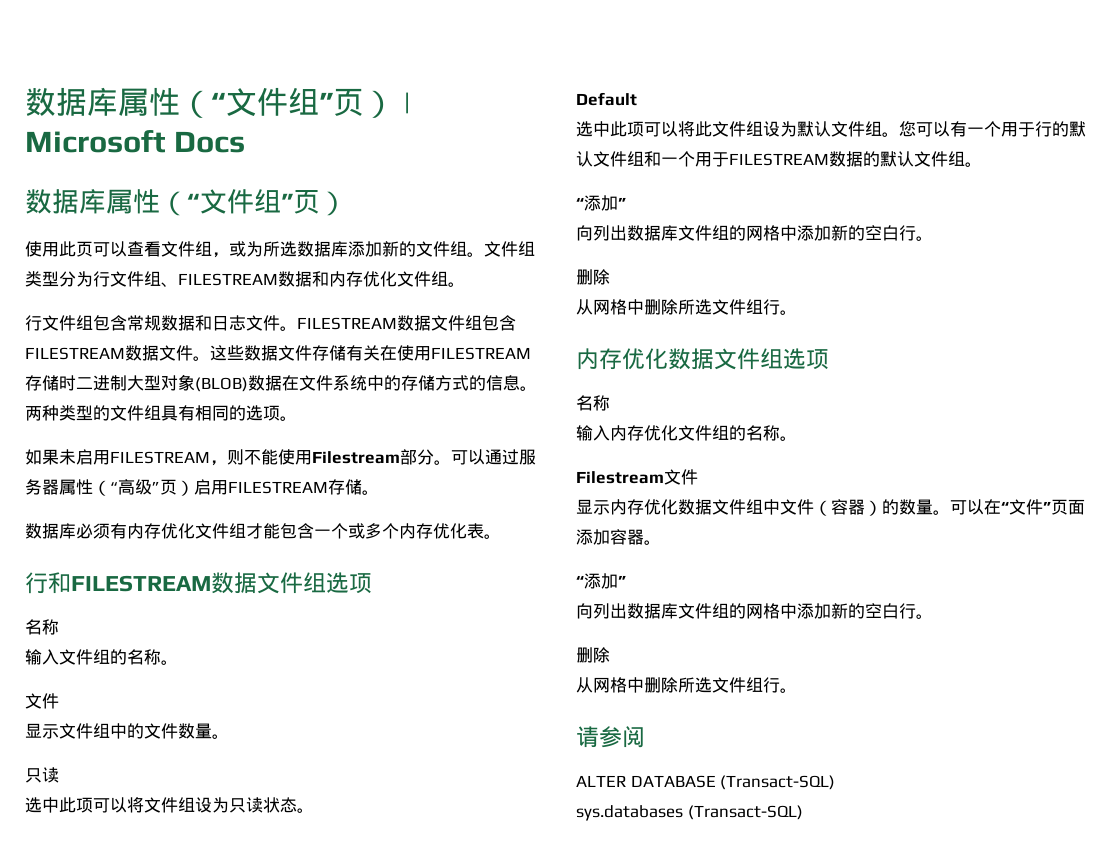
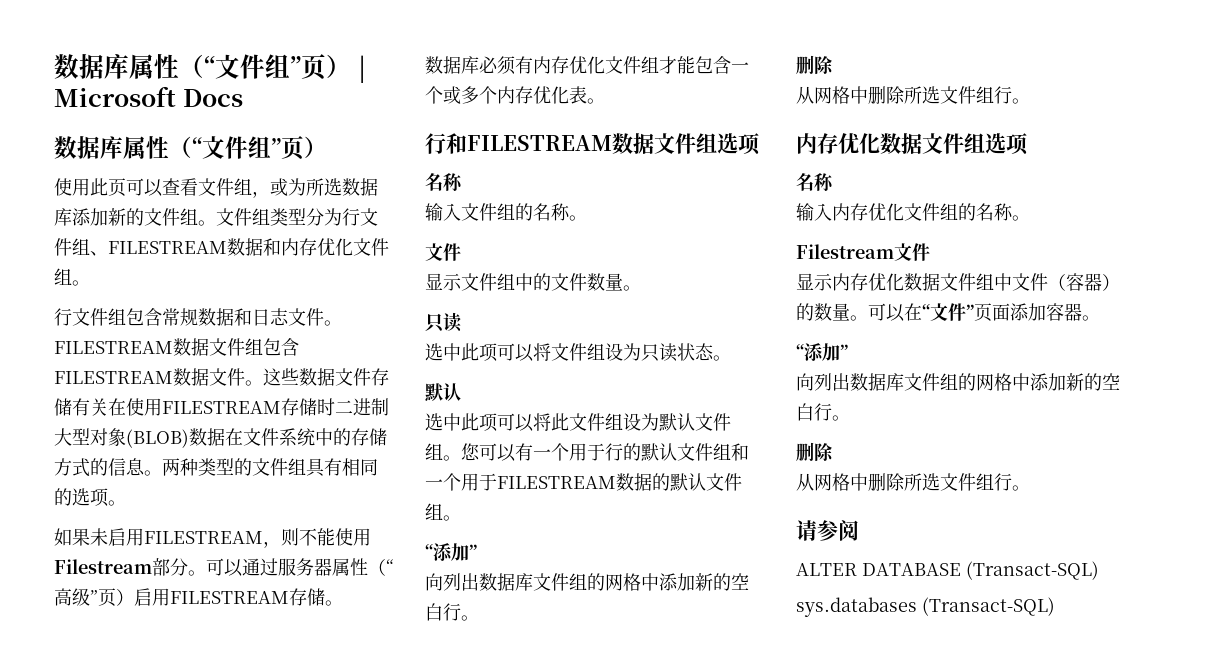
  选中此项可以将文件组设为只读状态。
- Default
+ 默认

